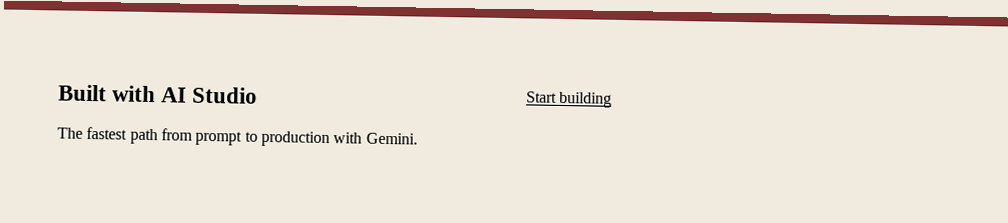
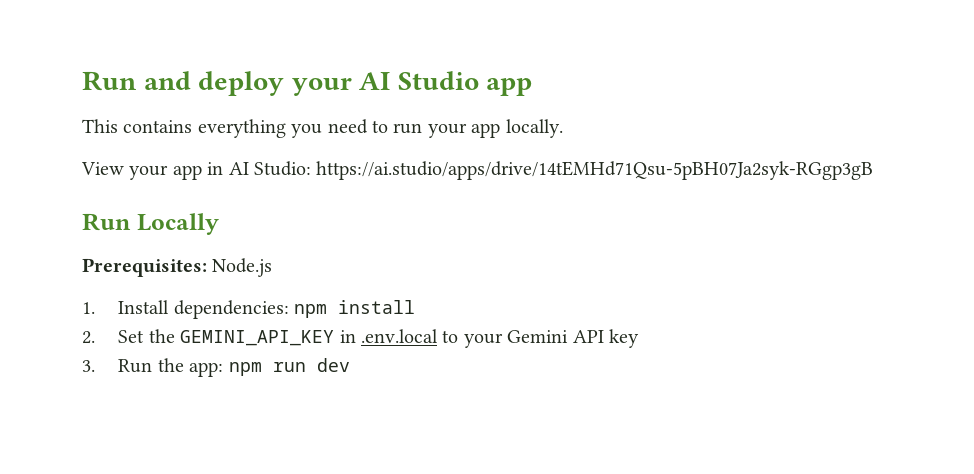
- Built with AI Studio
- The fastest path from prompt to production with Gemini.
- Start building
+ Run and deploy your AI Studio app
+ This contains everything you need to run your app locally.
+ View your app in AI Studio: https://ai.studio/apps/drive/14tEMHd71Qsu-5pBH07Ja2syk-RGgp3gB
+ Run Locally
+ Prerequisites: Node.js
+ 1. Install dependencies: npm install
+ 2. Set the GEMINI_API_KEY in .env.local to your Gemini API key
+ 3. Run the app: npm run dev

